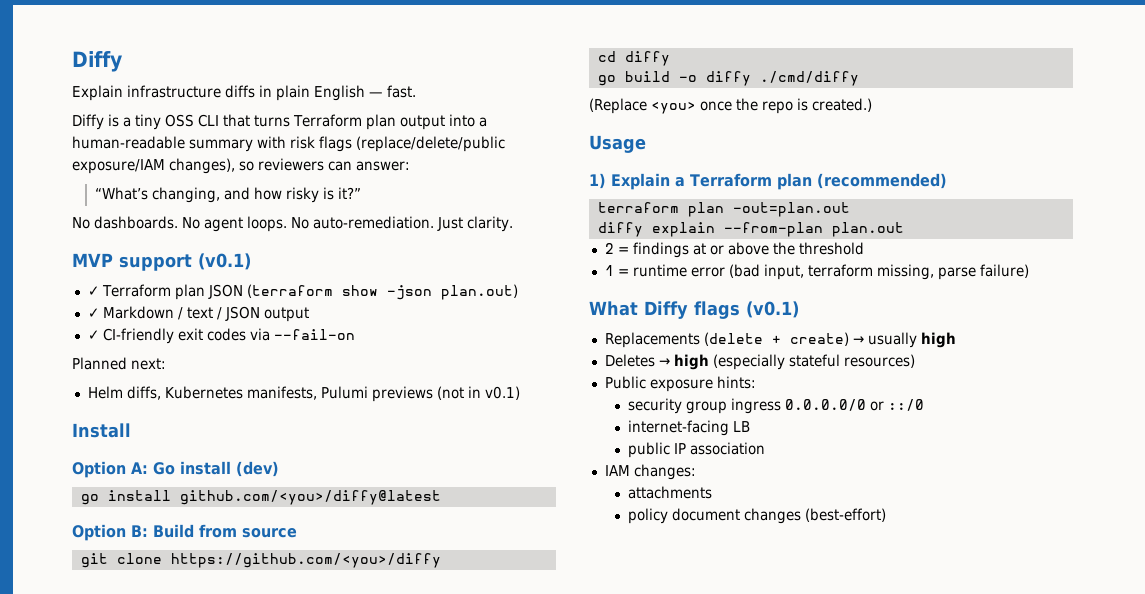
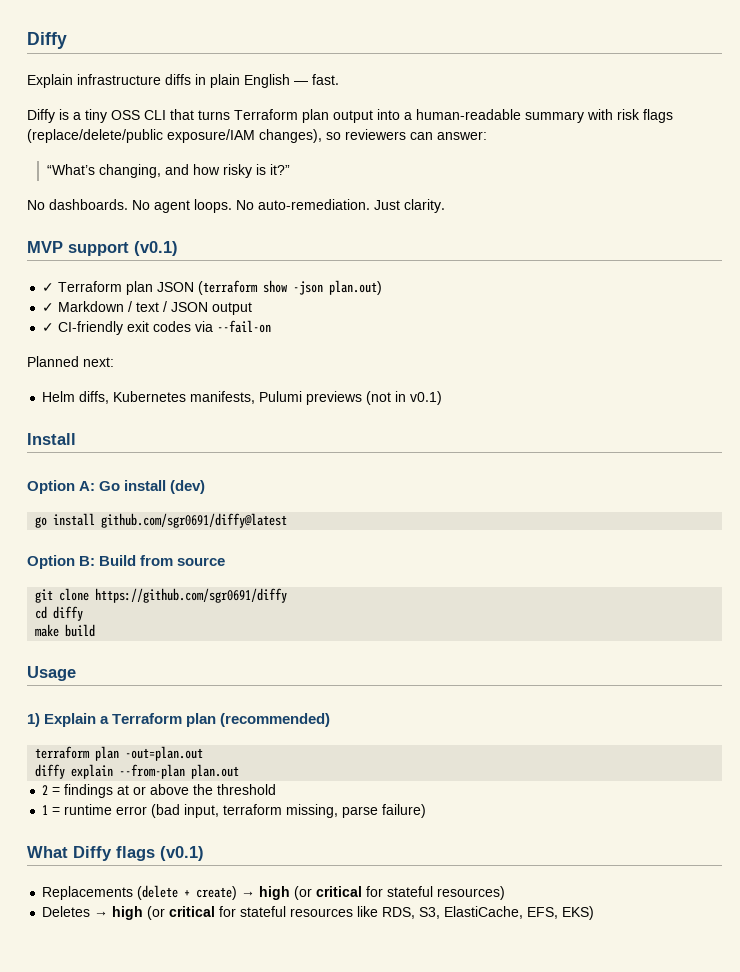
- go install github.com/<you>/diffy@latest
+ go install github.com/sgr0691/diffy@latest
- git clone https://github.com/<you>/diffy
+ git clone https://github.com/sgr0691/diffy
- go build -o diffy ./cmd/diffy
- (Replace <you> once the repo is created.)
+ make build
- Replacements (delete + create) → usually high
- Deletes → high (especially stateful resources)
- Public exposure hints:
- security group ingress 0.0.0.0/0 or ::/0
- internet-facing LB
- public IP association
- IAM changes:
- attachments
- policy document changes (best-effort)
+ Replacements (delete + create) → high (or critical for stateful resources)
+ Deletes → high (or critical for stateful resources like RDS, S3, ElastiCache, EFS, EKS)

